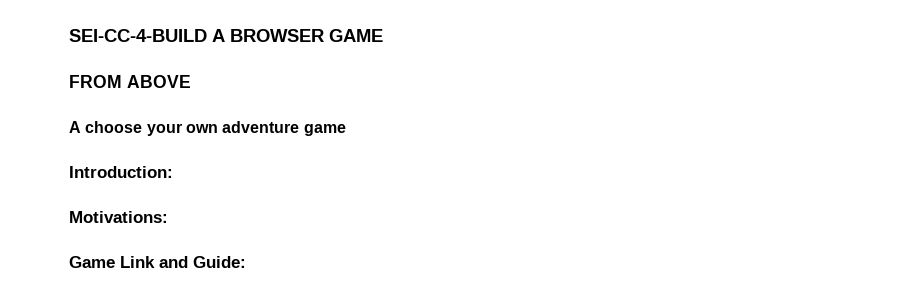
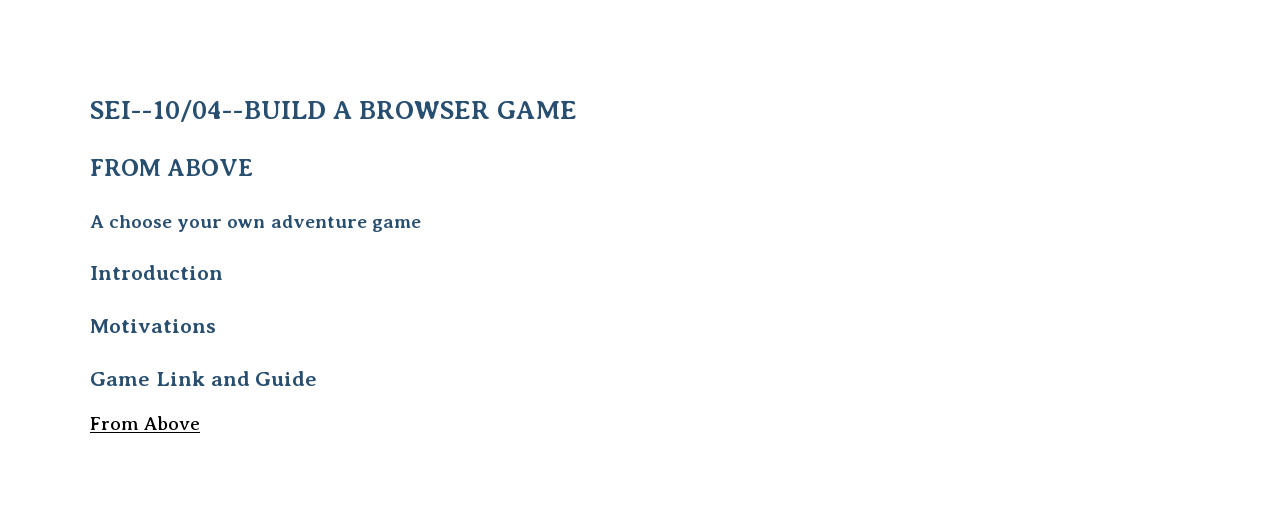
- SEI-CC-4-BUILD A BROWSER GAME
+ SEI--10/04--BUILD A BROWSER GAME
- Introduction:
- Motivations:
+ Introduction
+ Motivations
- Game Link and Guide:
+ Game Link and Guide
+ From Above

